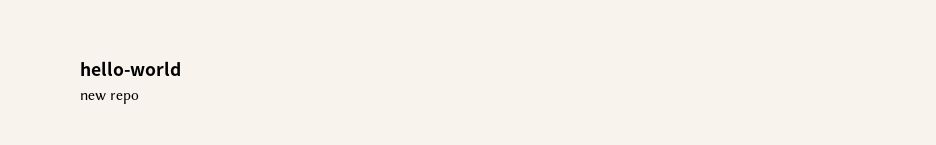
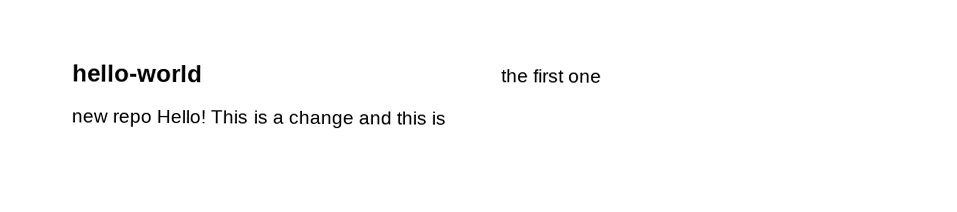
- new repo
+ new repo Hello! This is a change and this is the first one

